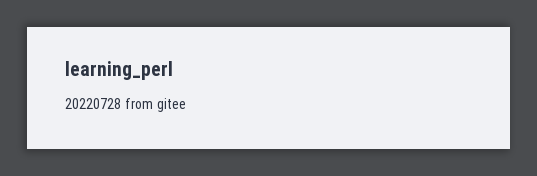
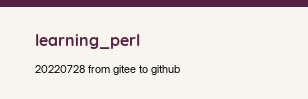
- 20220728 from gitee
+ 20220728 from gitee to github

